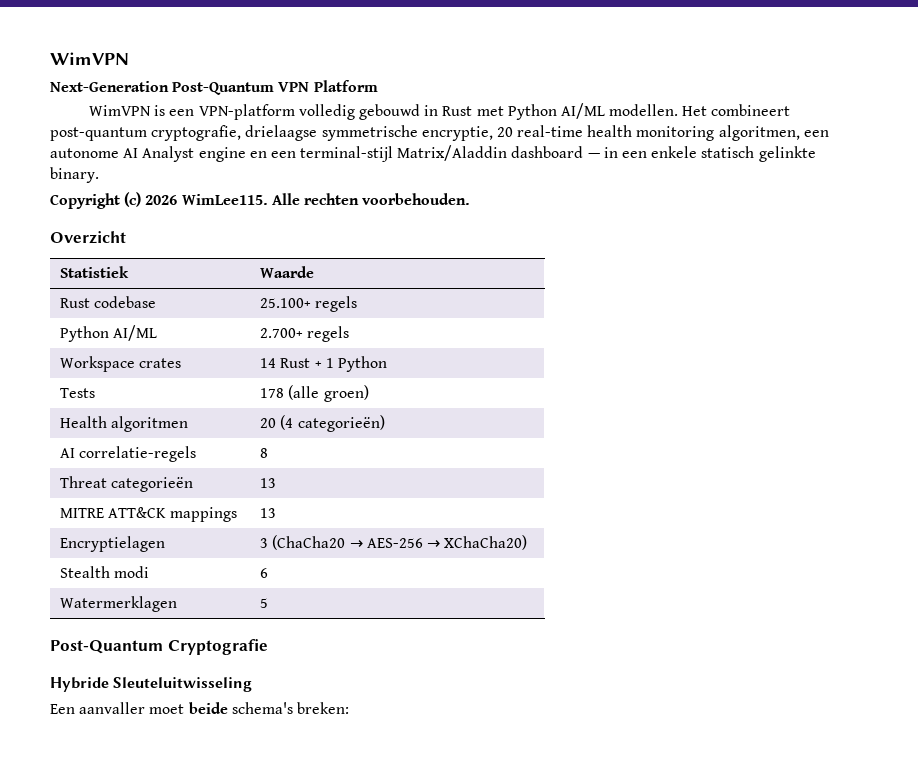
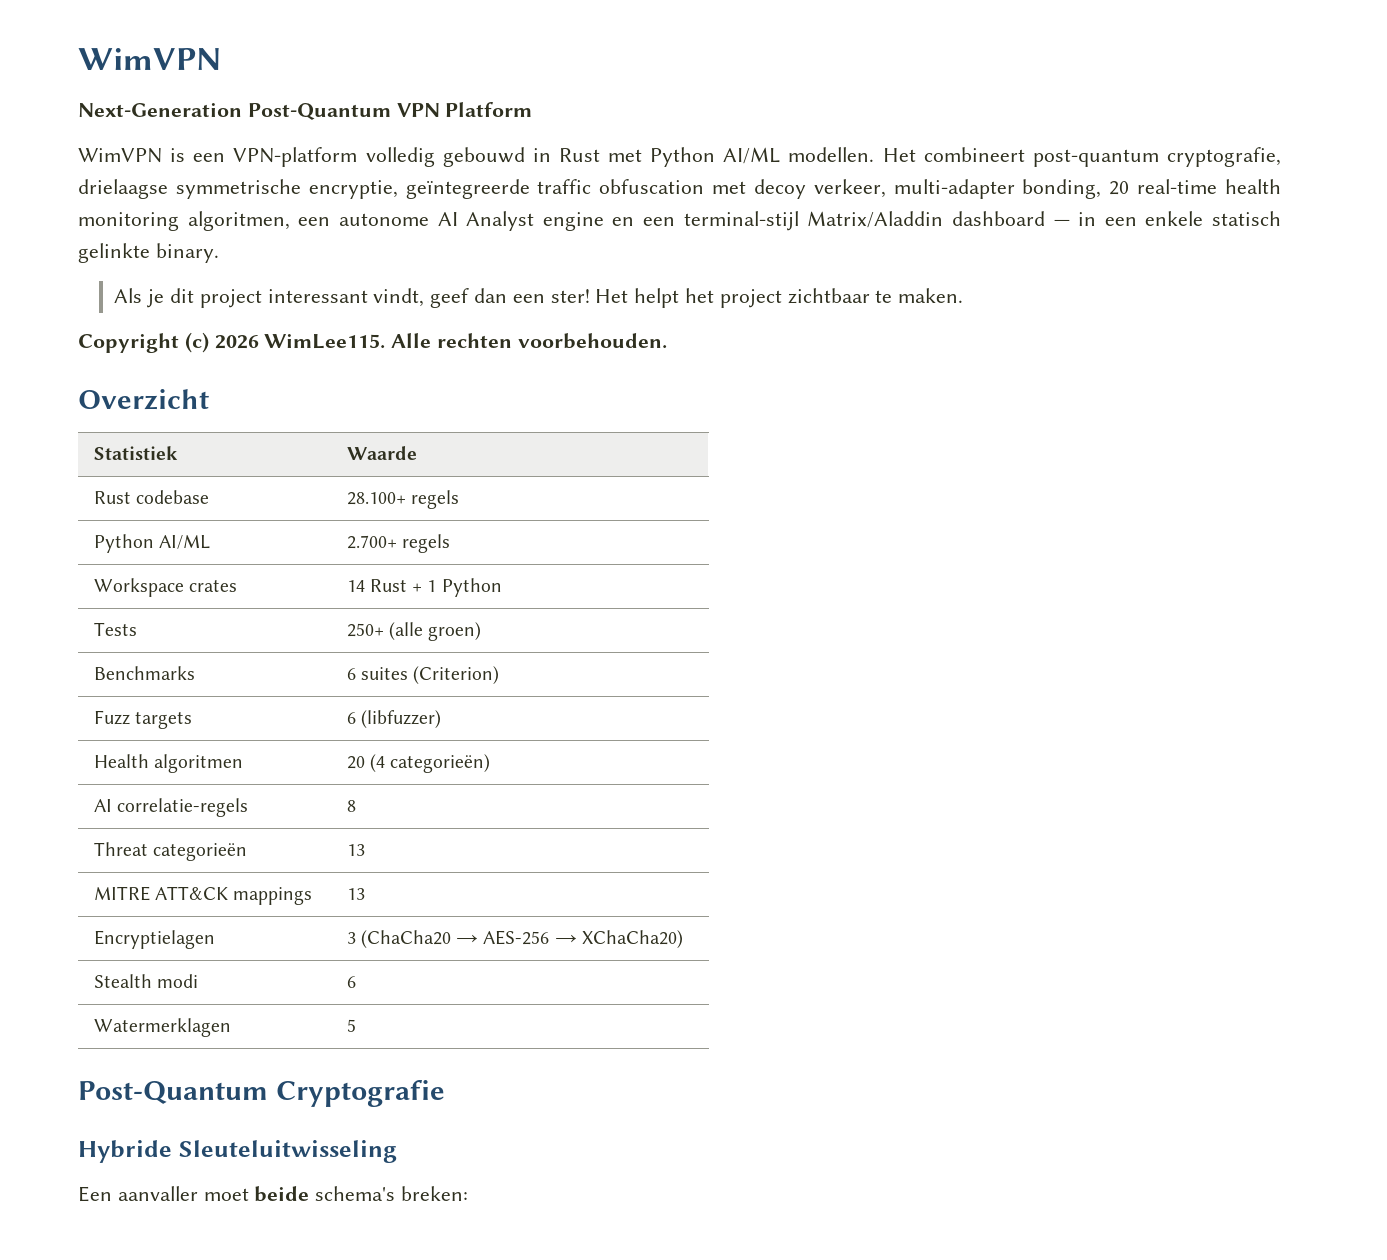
- Het combineert post-quantum cryptografie, drielaagse symmetrische encryptie, 20 real-time health monitoring algoritmen, een autonome AI Analyst engine en een terminal-stijl Matrix/Aladdin dashboard — in een enkele statisch gelinkte binary.
+ Het combineert post-quantum cryptografie, drielaagse symmetrische encryptie, geïntegreerde traffic obfuscation met decoy verkeer, multi-adapter bonding, 20 real-time health monitoring algoritmen, een autonome AI Analyst engine en een terminal-stijl Matrix/Aladdin dashboard — in een enkele statisch gelinkte binary.
+ Als je dit project interessant vindt, geef dan een ster! Het helpt het project zichtbaar te maken.
- Rust codebase | 25.100+ regels
+ Rust codebase | 28.100+ regels
- Tests | 178 (alle groen)
+ Tests | 250+ (alle groen)
+ Benchmarks | 6 suites (Criterion)
+ Fuzz targets | 6 (libfuzzer)

